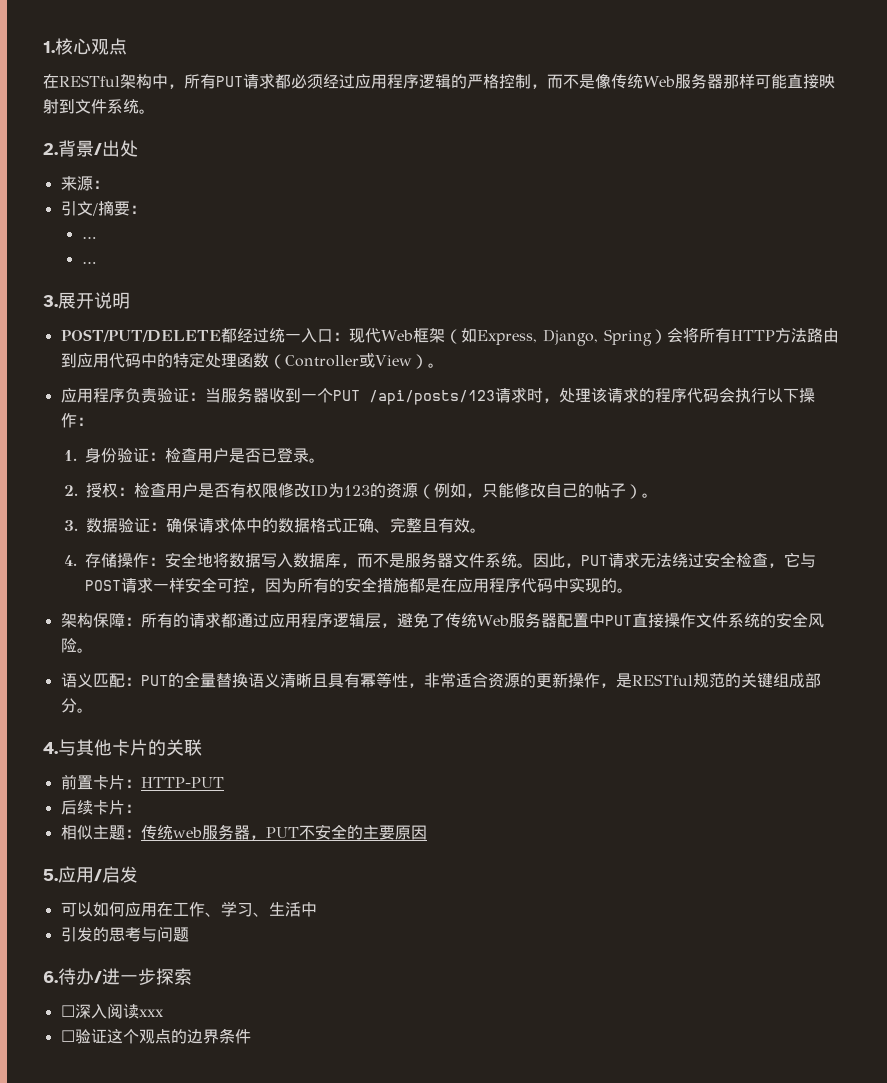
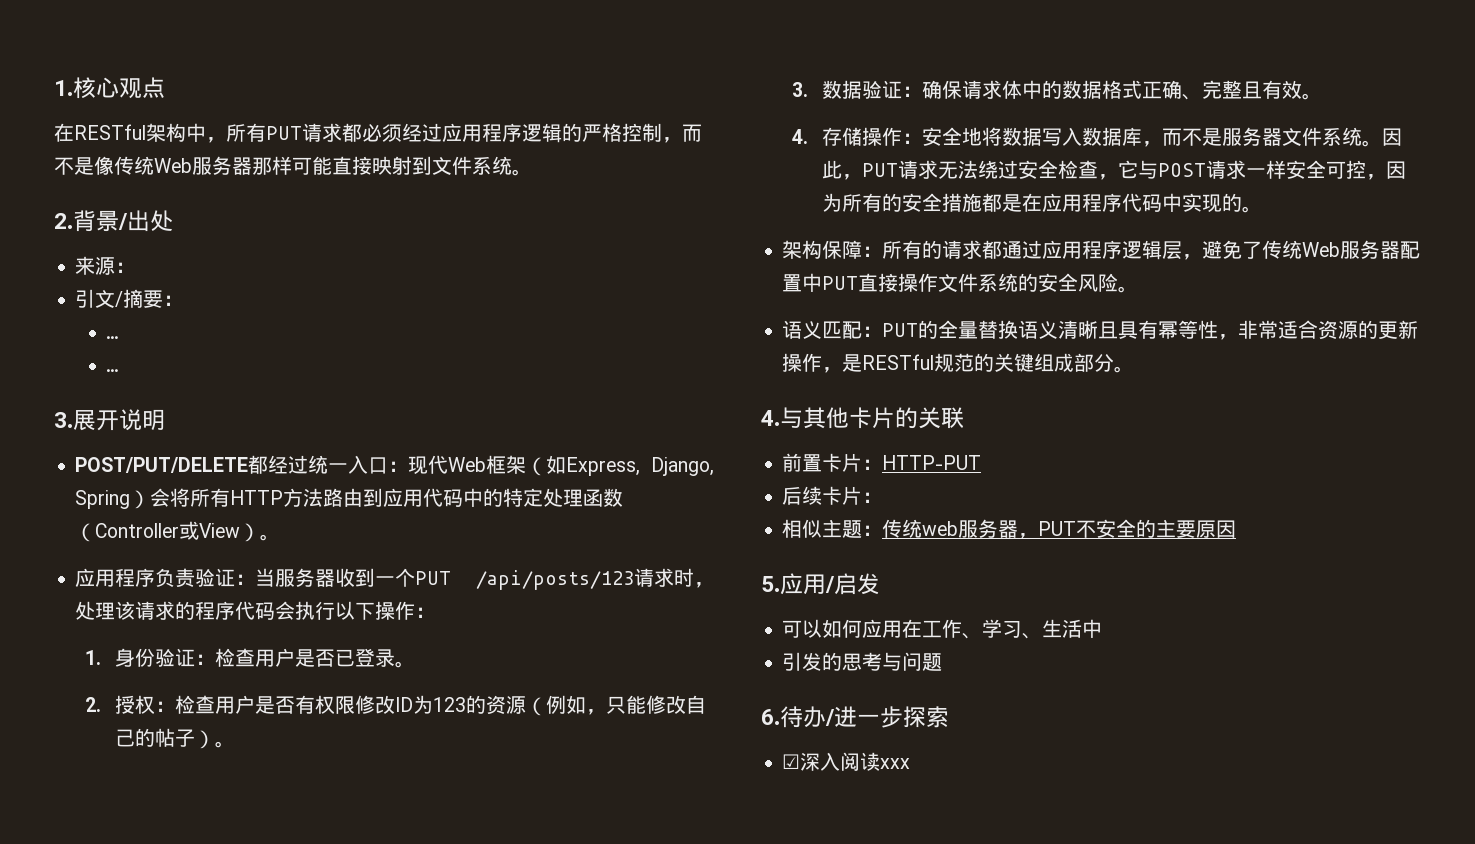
- ☐深入阅读xxx
+ ☑深入阅读xxx
- ☐验证这个观点的边界条件

